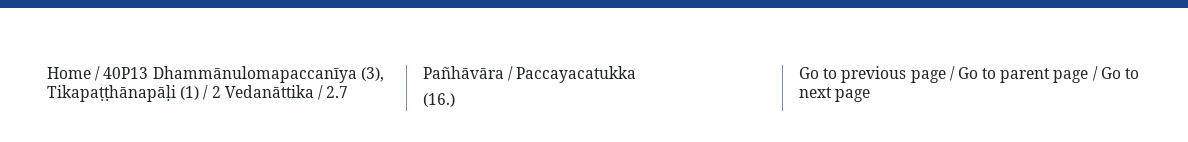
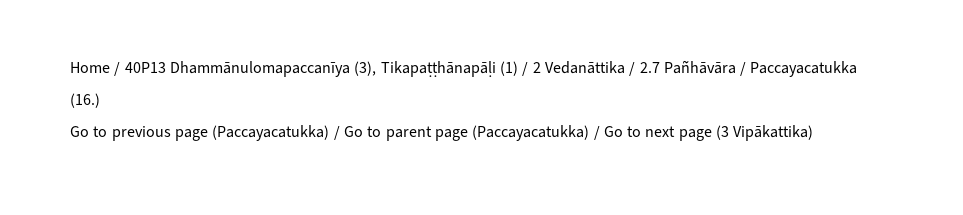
- Go to previous page / Go to parent page / Go to next page
+ Go to previous page (Paccayacatukka) / Go to parent page (Paccayacatukka) / Go to next page (3 Vipākattika)

